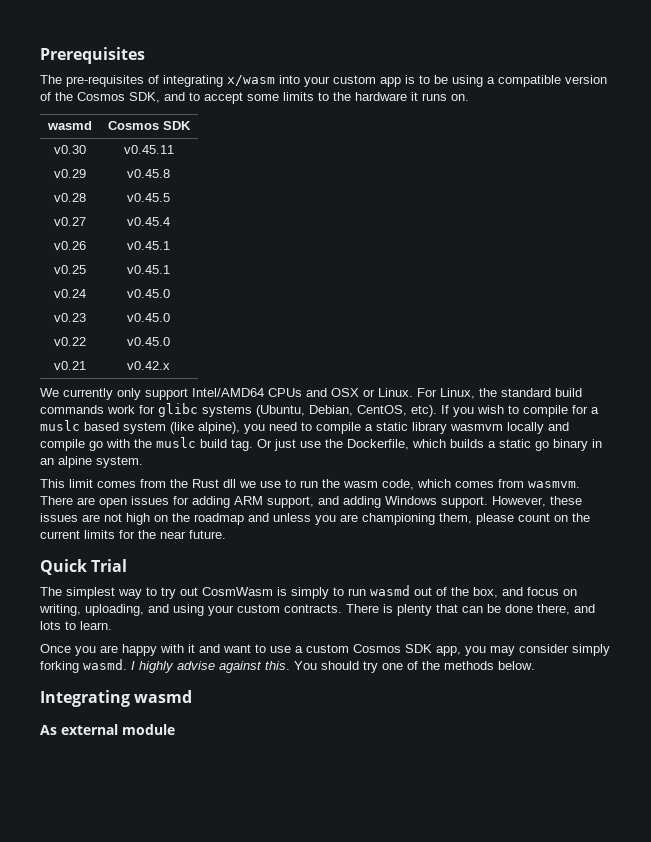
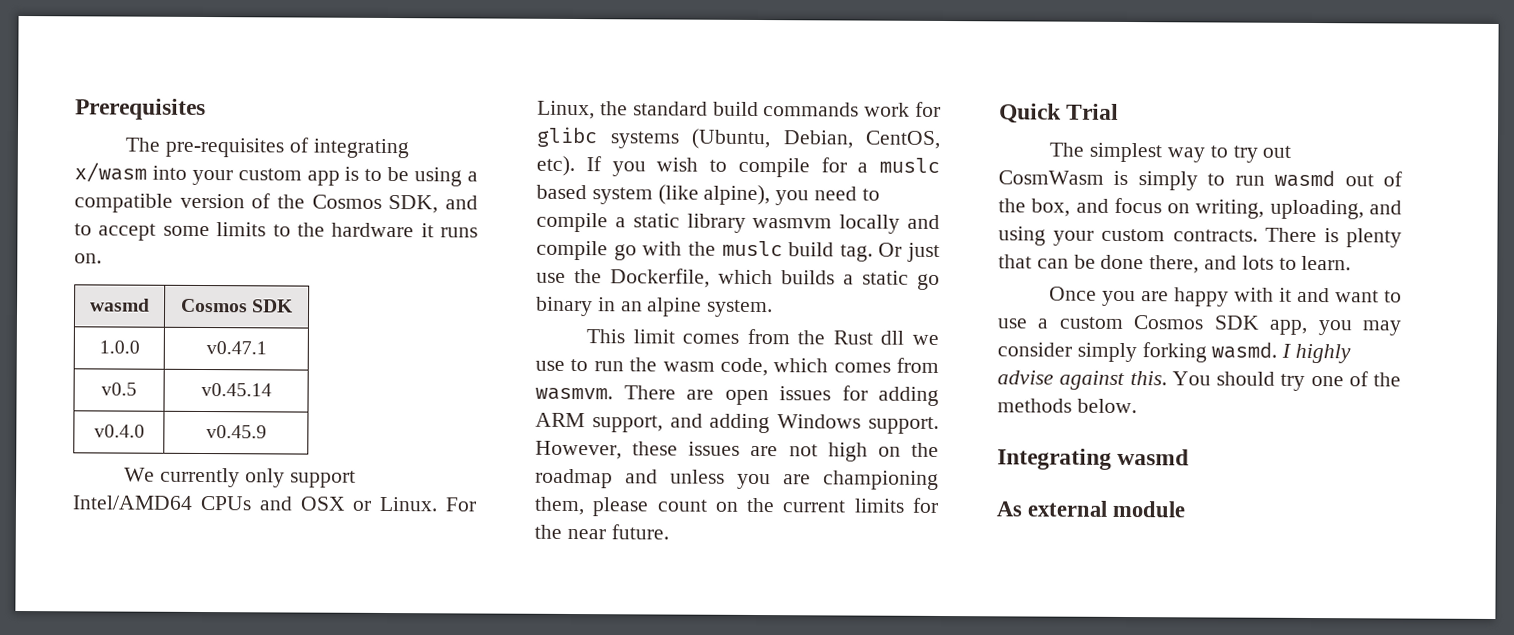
- v0.30 | v0.45.11
- v0.29 | v0.45.8
- v0.28 | v0.45.5
- v0.27 | v0.45.4
- v0.26 | v0.45.1
- v0.25 | v0.45.1
- v0.24 | v0.45.0
- v0.23 | v0.45.0
- v0.22 | v0.45.0
- v0.21 | v0.42.x
+ 1.0.0 | v0.47.1
+ v0.5 | v0.45.14
+ v0.4.0 | v0.45.9

